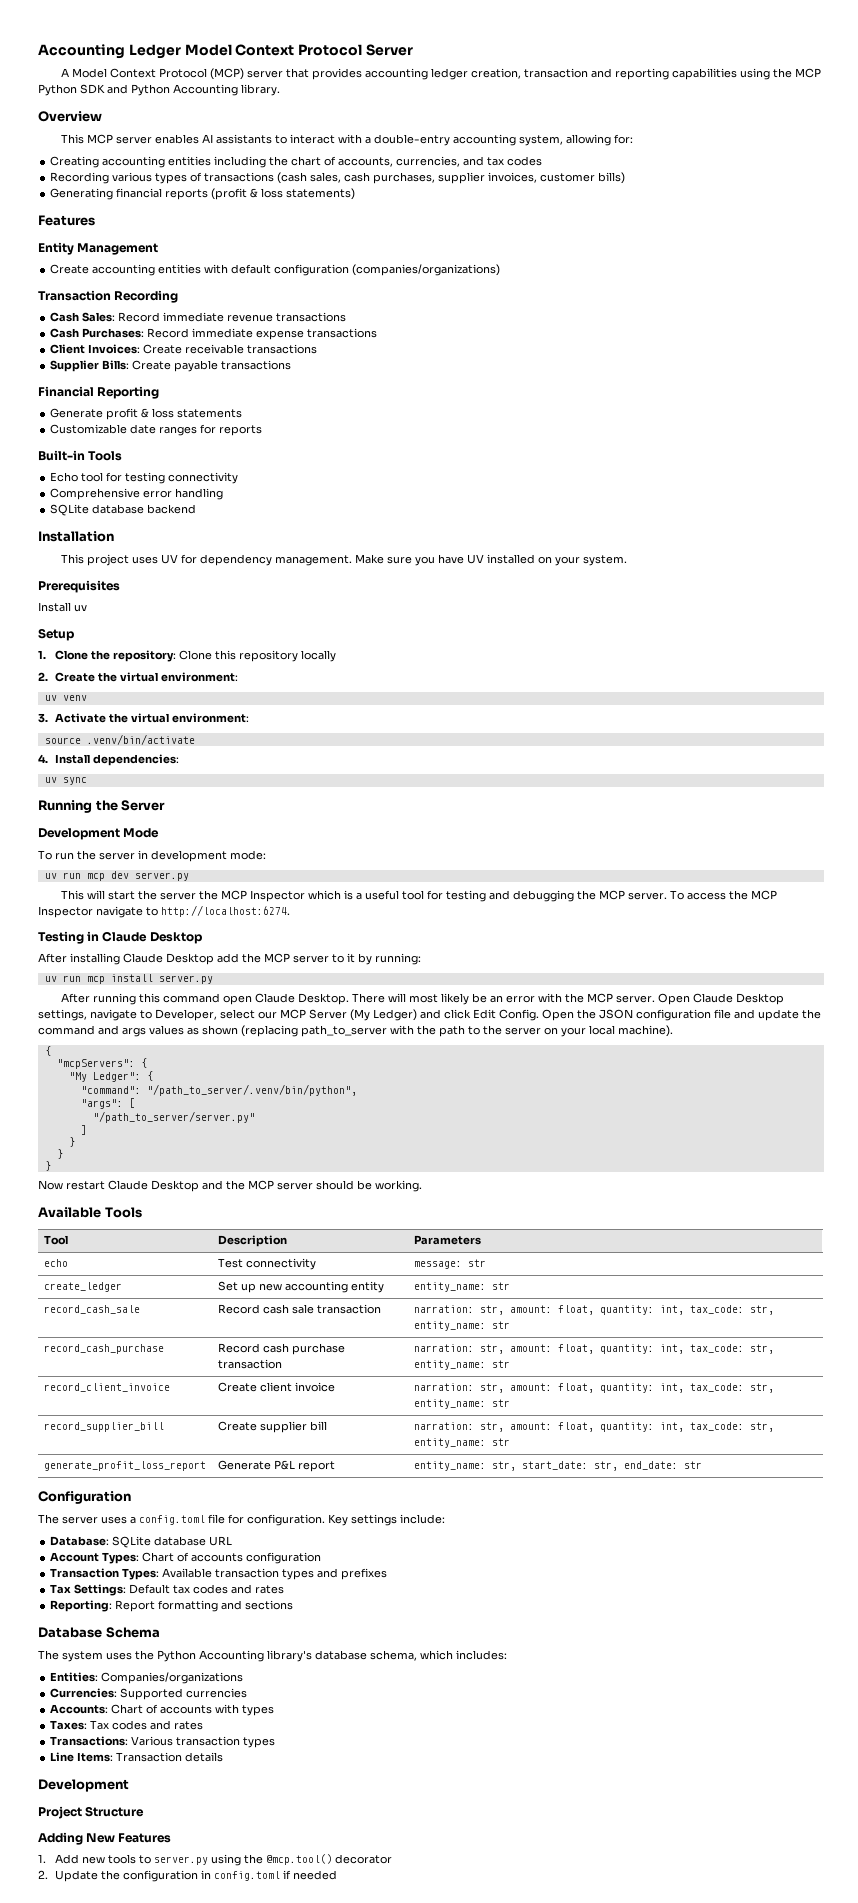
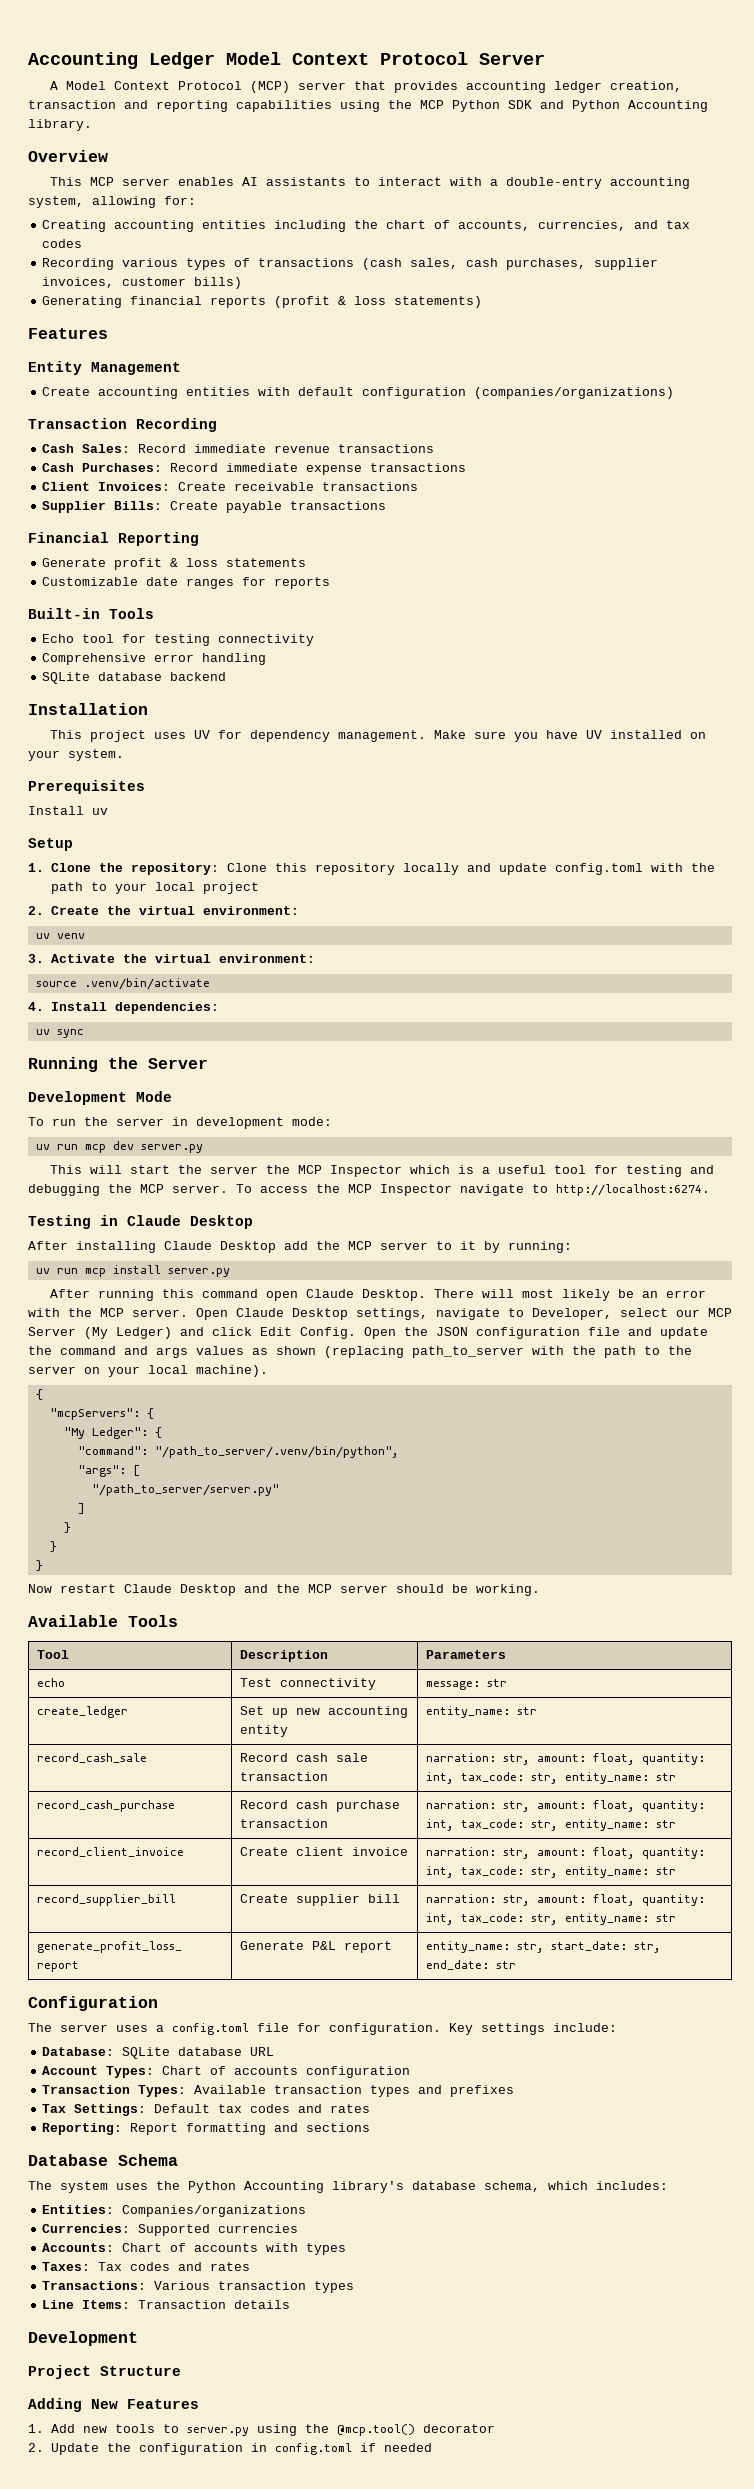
- 1. Clone the repository: Clone this repository locally
+ 1. Clone the repository: Clone this repository locally and update config.toml with the path to your local project

